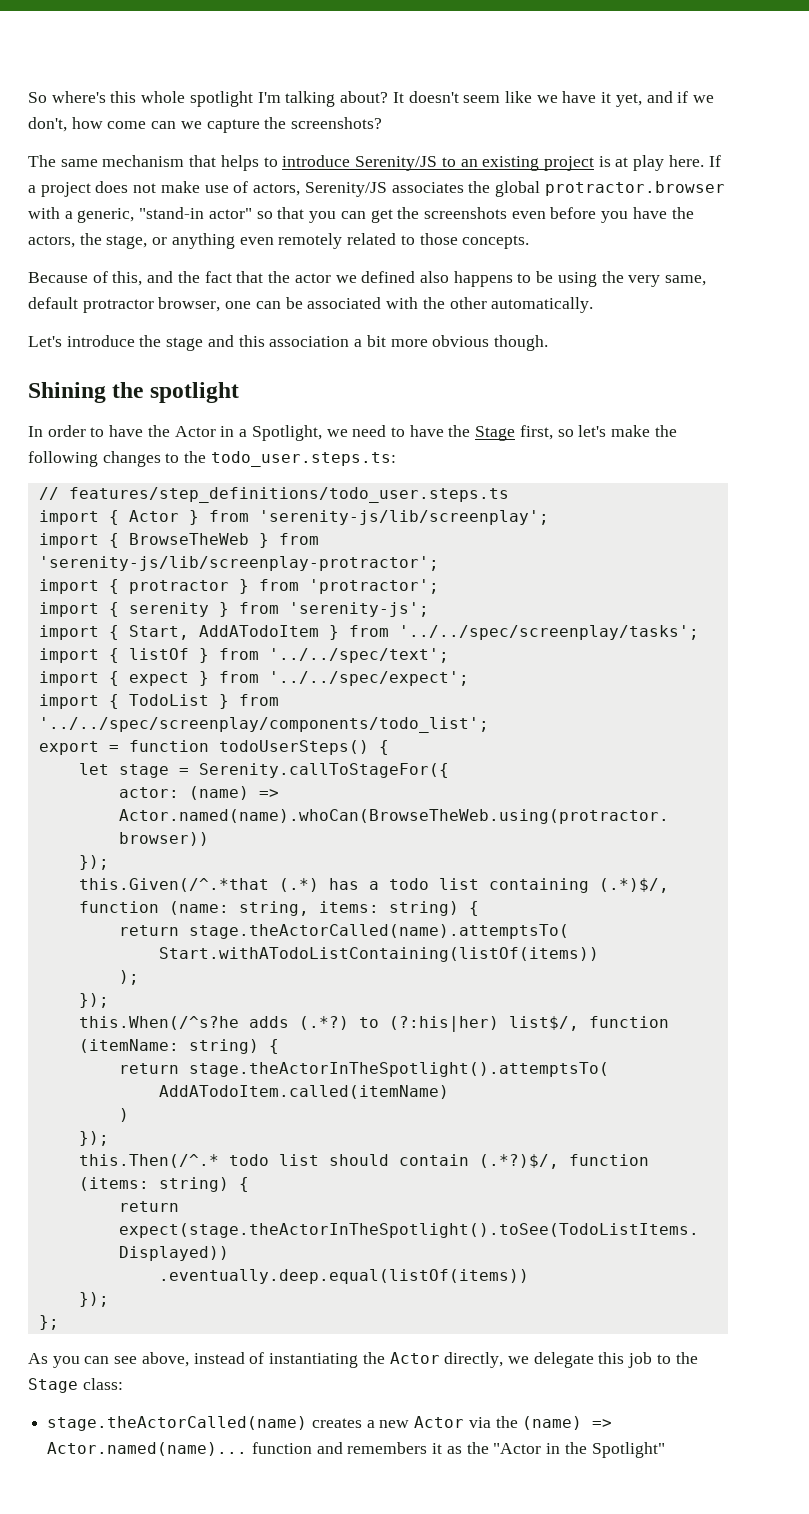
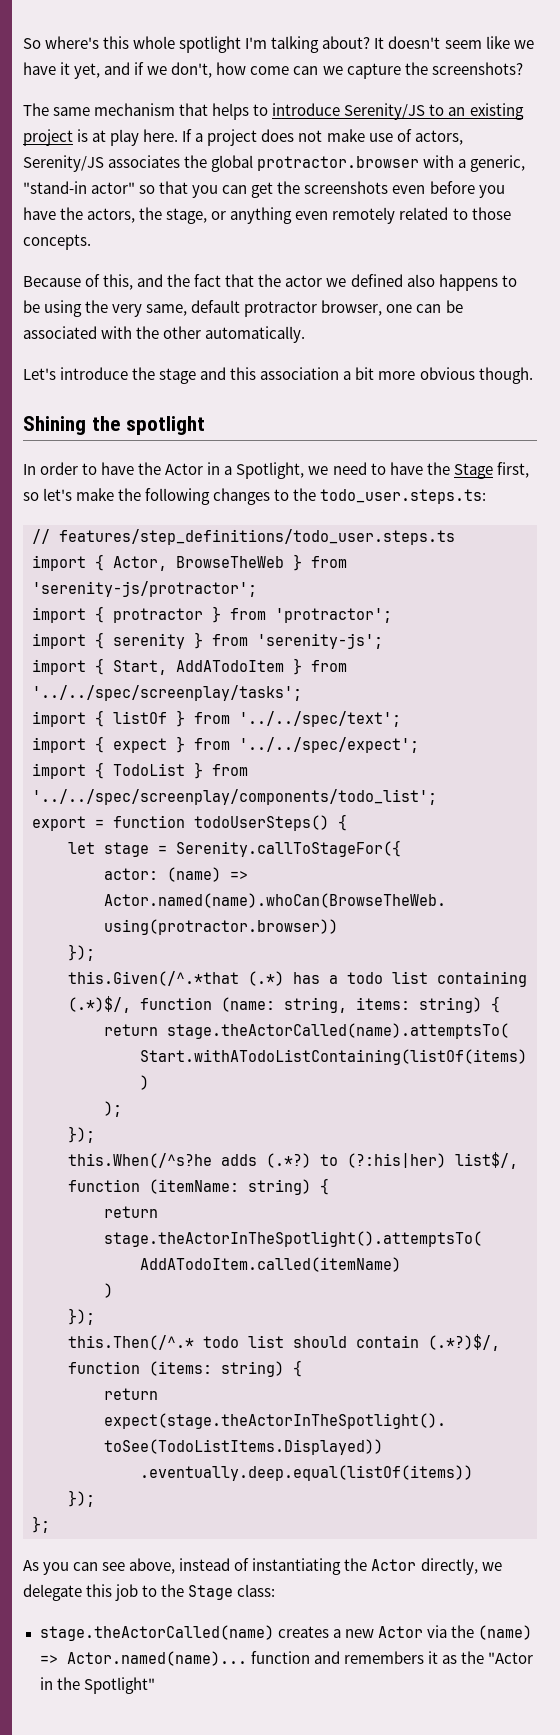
- import { Actor } from 'serenity-js/lib/screenplay';
- import { BrowseTheWeb } from 'serenity-js/lib/screenplay-protractor';
+ import { Actor, BrowseTheWeb } from 'serenity-js/protractor';

